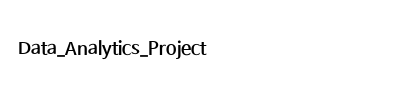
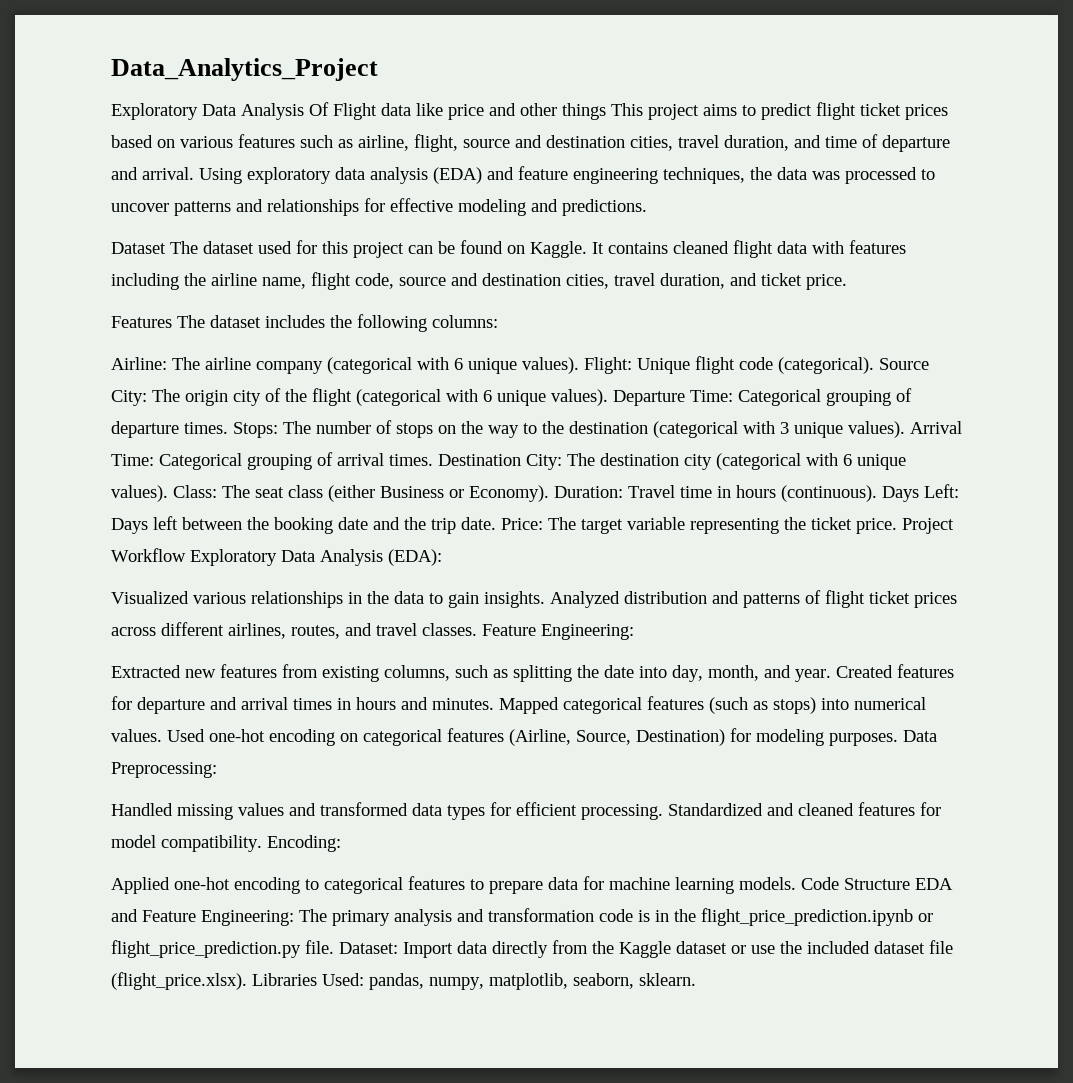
+ Exploratory Data Analysis Of Flight data like price and other things This project aims to predict flight ticket prices based on various features such as airline, flight, source and destination cities, travel duration, and time of departure and arrival. Using exploratory data analysis (EDA) and feature engineering techniques, the data was processed to uncover patterns and relationships for effective modeling and predictions.
+ Dataset The dataset used for this project can be found on Kaggle. It contains cleaned flight data with features including the airline name, flight code, source and destination cities, travel duration, and ticket price.
+ Features The dataset includes the following columns:
+ Airline: The airline company (categorical with 6 unique values). Flight: Unique flight code (categorical). Source City: The origin city of the flight (categorical with 6 unique values). Departure Time: Categorical grouping of departure times. Stops: The number of stops on the way to the destination (categorical with 3 unique values). Arrival Time: Categorical grouping of arrival times. Destination City: The destination city (categorical with 6 unique values). Class: The seat class (either Business or Economy). Duration: Travel time in hours (continuous). Days Left: Days left between the booking date and the trip date. Price: The target variable representing the ticket price. Project Workflow Exploratory Data Analysis (EDA):
+ Visualized various relationships in the data to gain insights. Analyzed distribution and patterns of flight ticket prices across different airlines, routes, and travel classes. Feature Engineering:
+ Extracted new features from existing columns, such as splitting the date into day, month, and year. Created features for departure and arrival times in hours and minutes. Mapped categorical features (such as stops) into numerical values. Used one-hot encoding on categorical features (Airline, Source, Destination) for modeling purposes. Data Preprocessing:
+ Handled missing values and transformed data types for efficient processing. Standardized and cleaned features for model compatibility. Encoding:
+ Applied one-hot encoding to categorical features to prepare data for machine learning models. Code Structure EDA and Feature Engineering: The primary analysis and transformation code is in the flight_price_prediction.ipynb or flight_price_prediction.py file. Dataset: Import data directly from the Kaggle dataset or use the included dataset file (flight_price.xlsx). Libraries Used: pandas, numpy, matplotlib, seaborn, sklearn.

